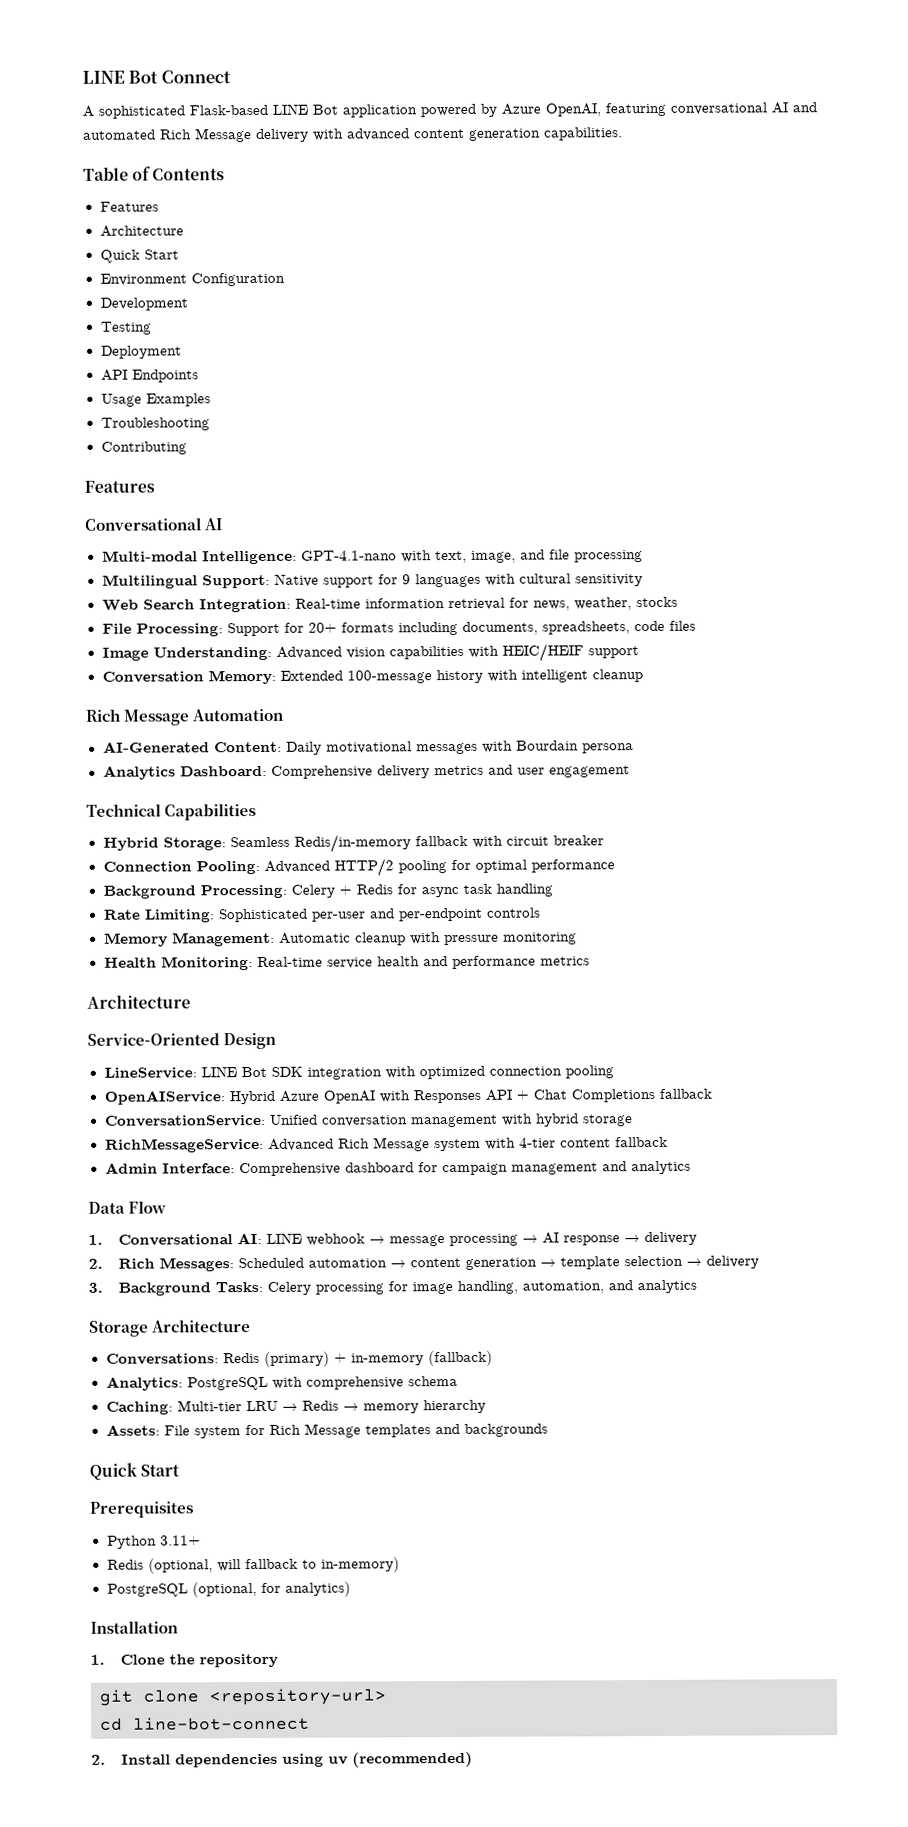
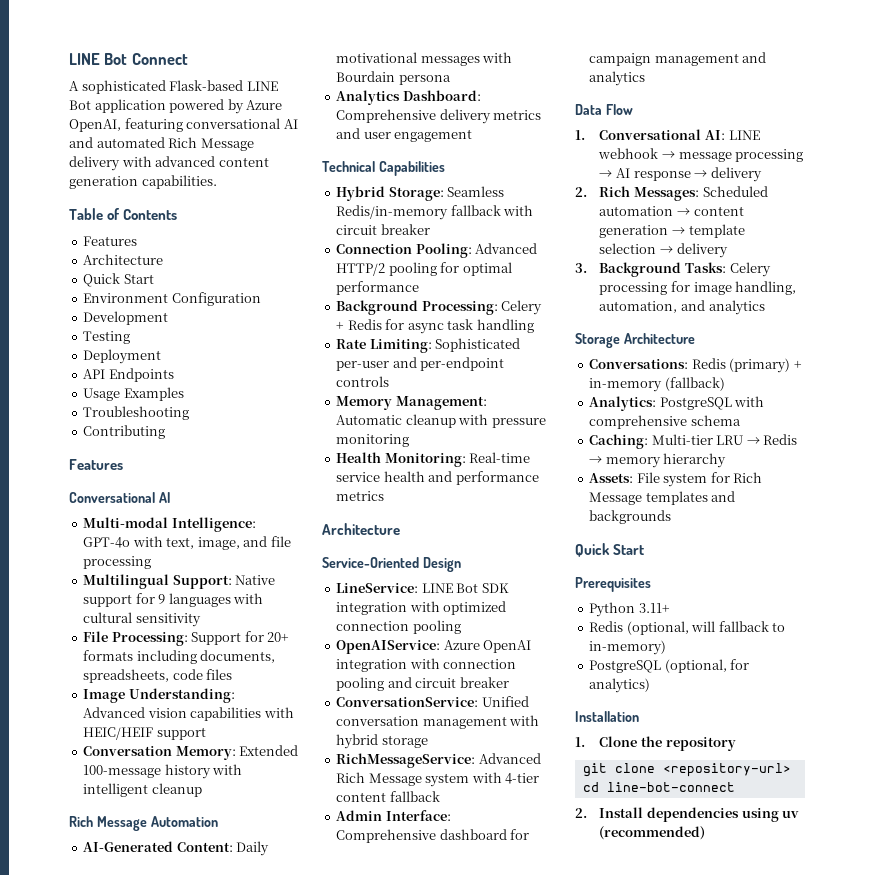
- Multi-modal Intelligence: GPT-4.1-nano with text, image, and file processing
+ Multi-modal Intelligence: GPT-4o with text, image, and file processing
- Web Search Integration: Real-time information retrieval for news, weather, stocks
- OpenAIService: Hybrid Azure OpenAI with Responses API + Chat Completions fallback
+ OpenAIService: Azure OpenAI integration with connection pooling and circuit breaker

